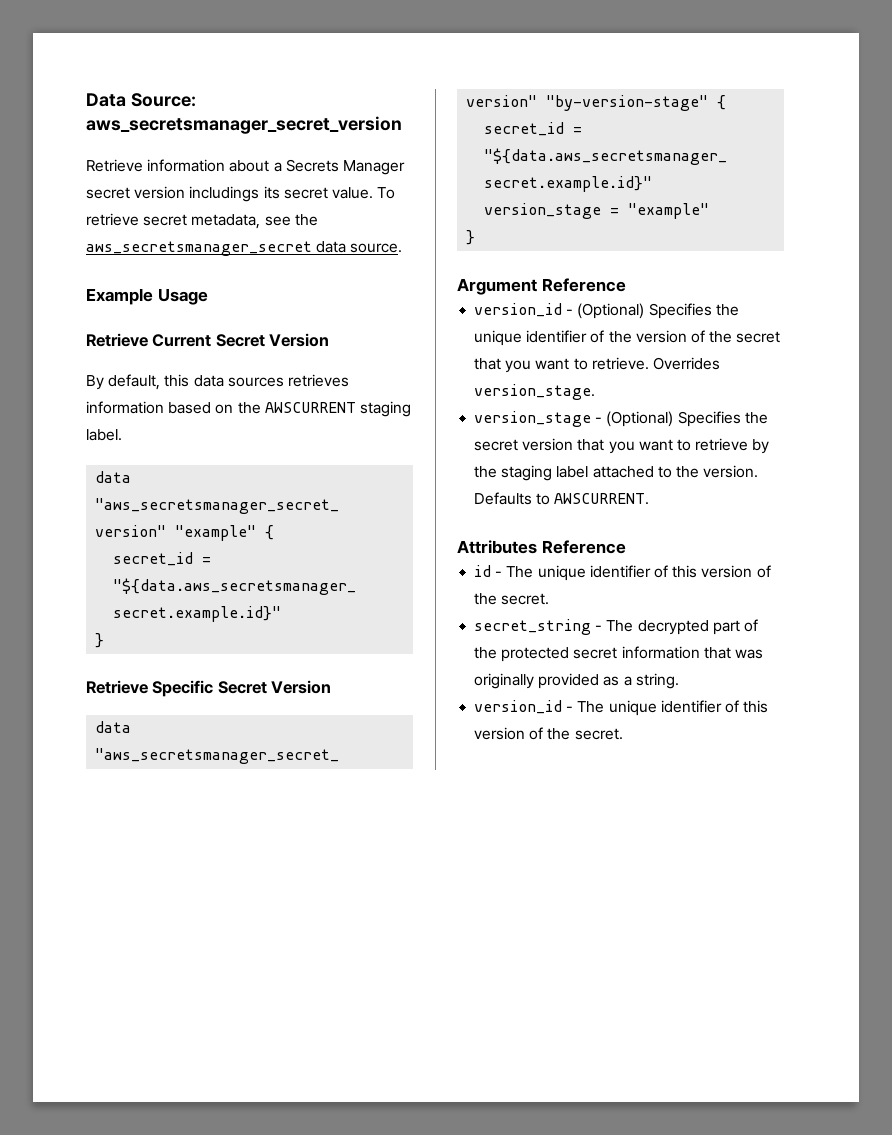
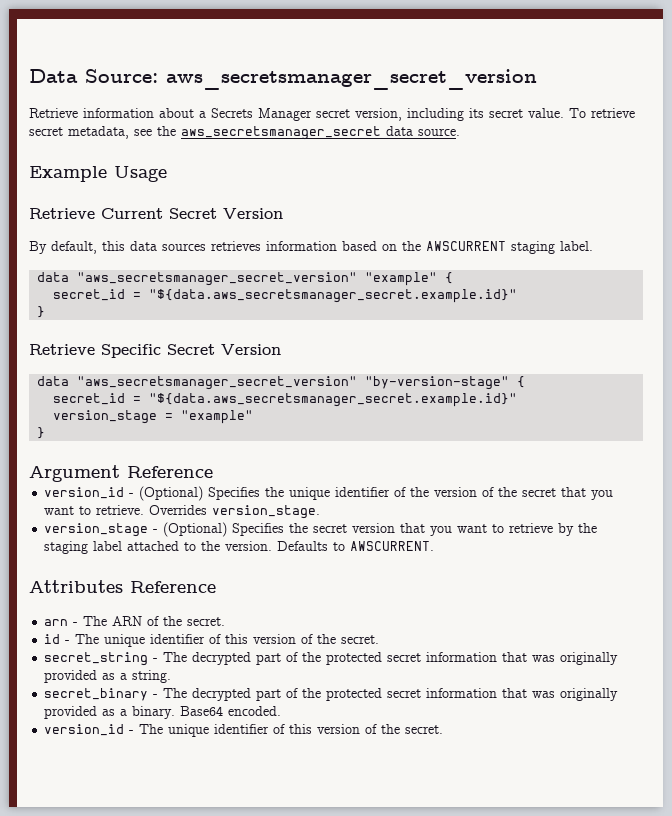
- Retrieve information about a Secrets Manager secret version includings its secret value.
+ Retrieve information about a Secrets Manager secret version, including its secret value.
+ arn - The ARN of the secret.
+ secret_binary - The decrypted part of the protected secret information that was originally provided as a binary. Base64 encoded.

